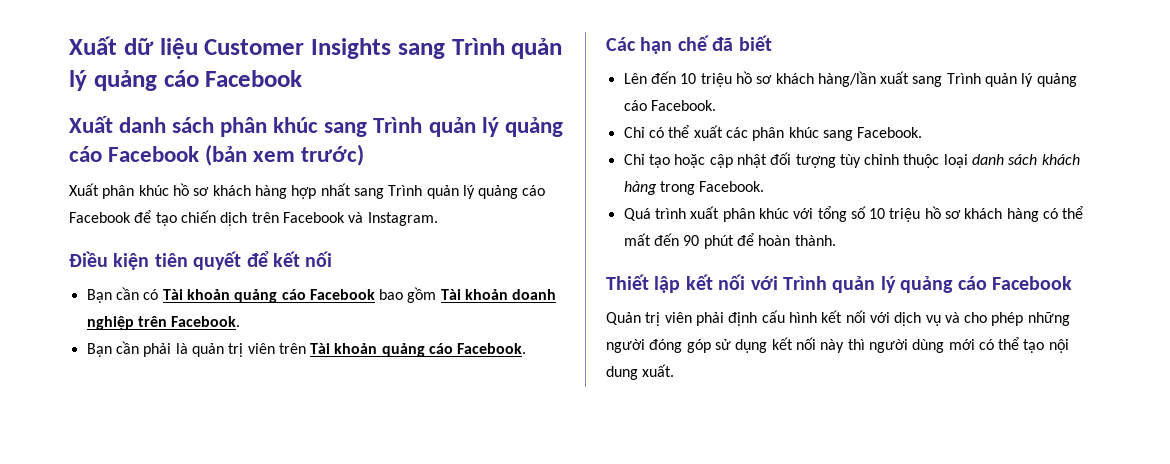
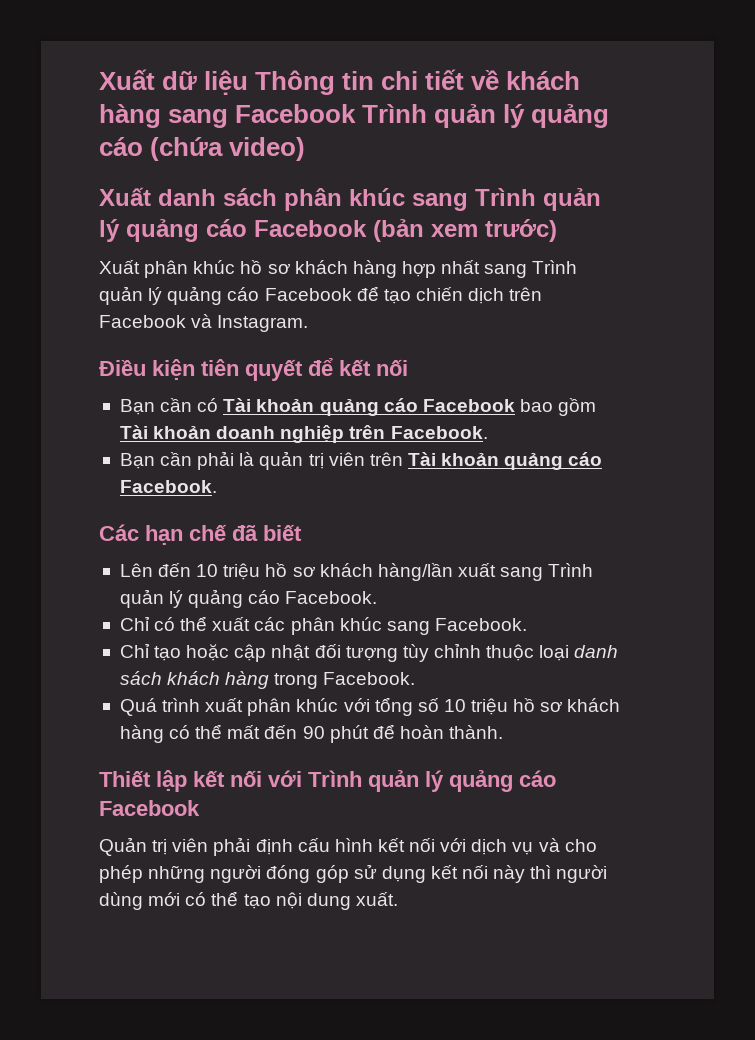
- Xuất dữ liệu Customer Insights sang Trình quản lý quảng cáo Facebook
+ Xuất dữ liệu Thông tin chi tiết về khách hàng sang Facebook Trình quản lý quảng cáo (chứa video)

